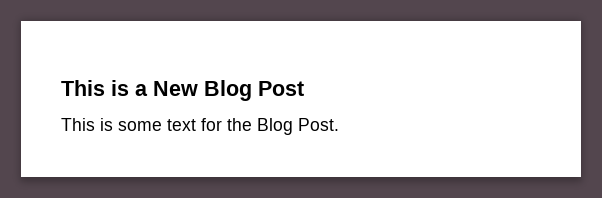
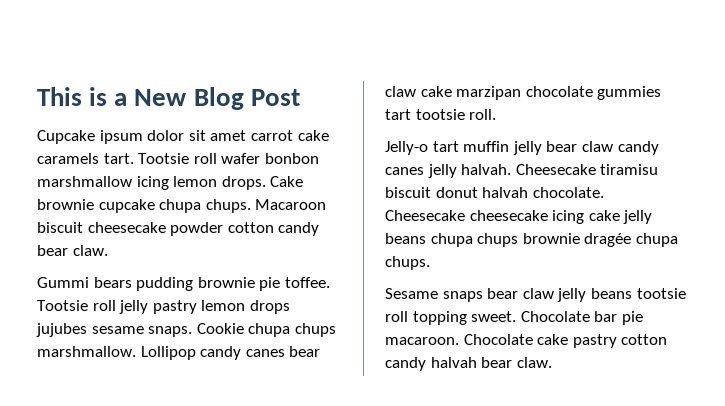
- This is some text for the Blog Post.
+ Cupcake ipsum dolor sit amet carrot cake caramels tart. Tootsie roll wafer bonbon marshmallow icing lemon drops. Cake brownie cupcake chupa chups. Macaroon biscuit cheesecake powder cotton candy bear claw.
+ Gummi bears pudding brownie pie toffee. Tootsie roll jelly pastry lemon drops jujubes sesame snaps. Cookie chupa chups marshmallow. Lollipop candy canes bear claw cake marzipan chocolate gummies tart tootsie roll.
+ Jelly-o tart muffin jelly bear claw candy canes jelly halvah. Cheesecake tiramisu biscuit donut halvah chocolate. Cheesecake cheesecake icing cake jelly beans chupa chups brownie dragée chupa chups.
+ Sesame snaps bear claw jelly beans tootsie roll topping sweet. Chocolate bar pie macaroon. Chocolate cake pastry cotton candy halvah bear claw.

